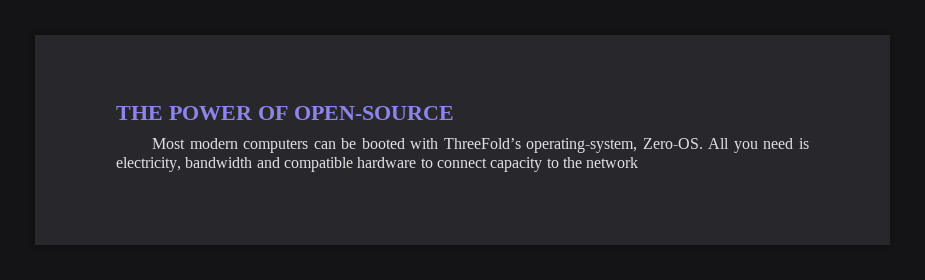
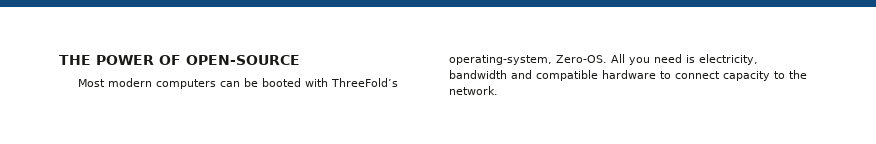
- All you need is electricity, bandwidth and compatible hardware to connect capacity to the network
+ All you need is electricity, bandwidth and compatible hardware to connect capacity to the network.

